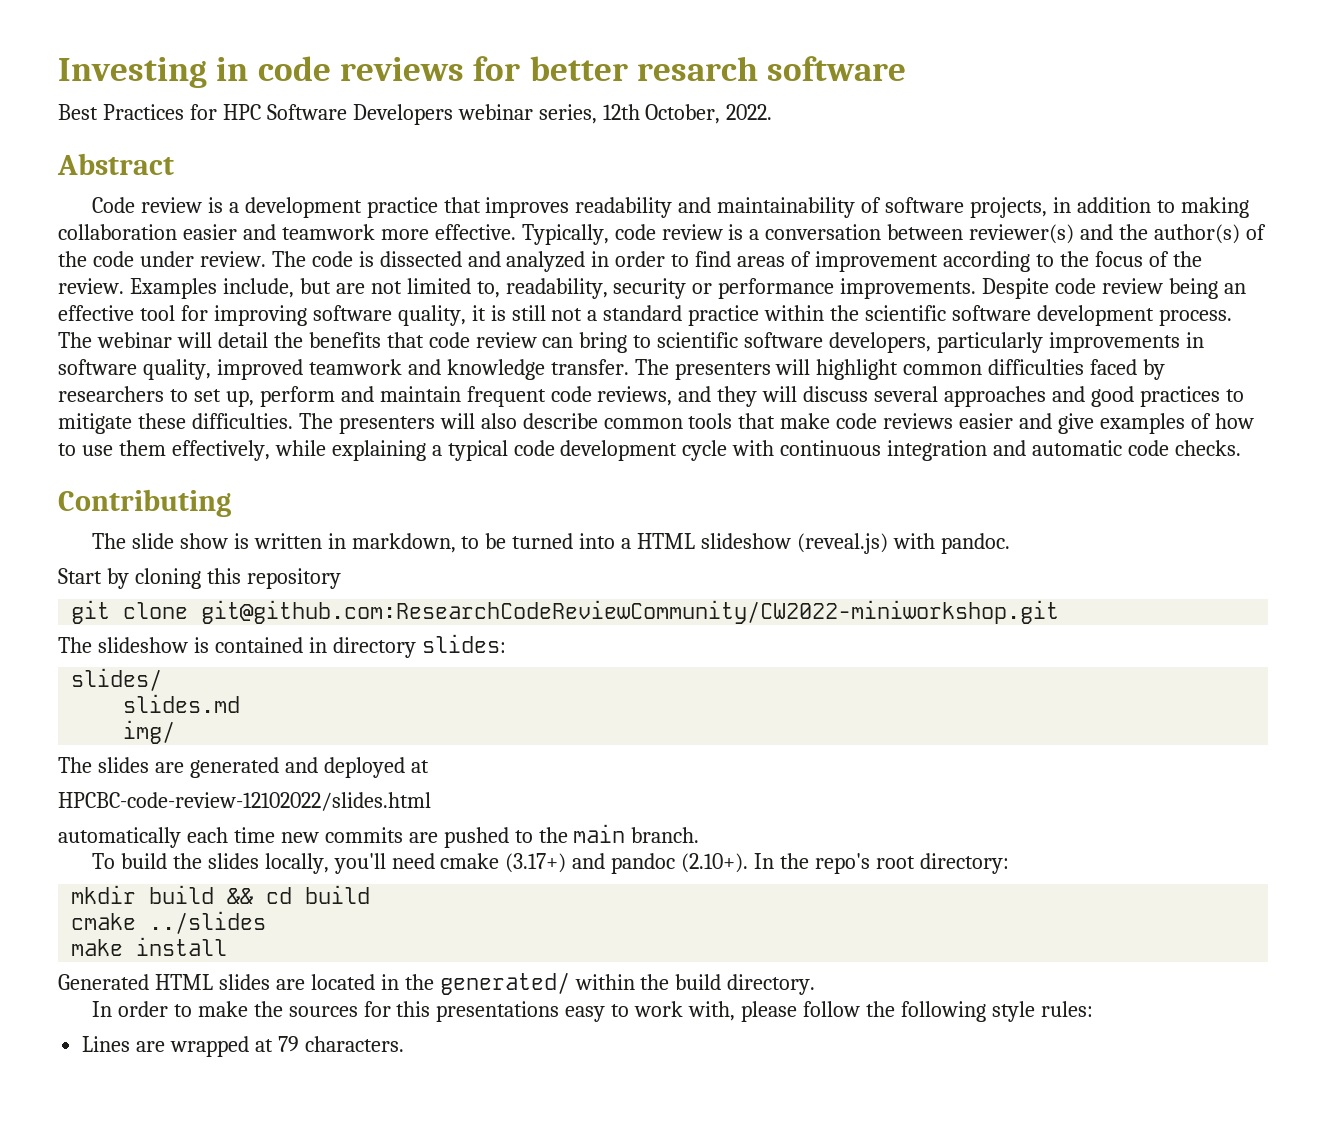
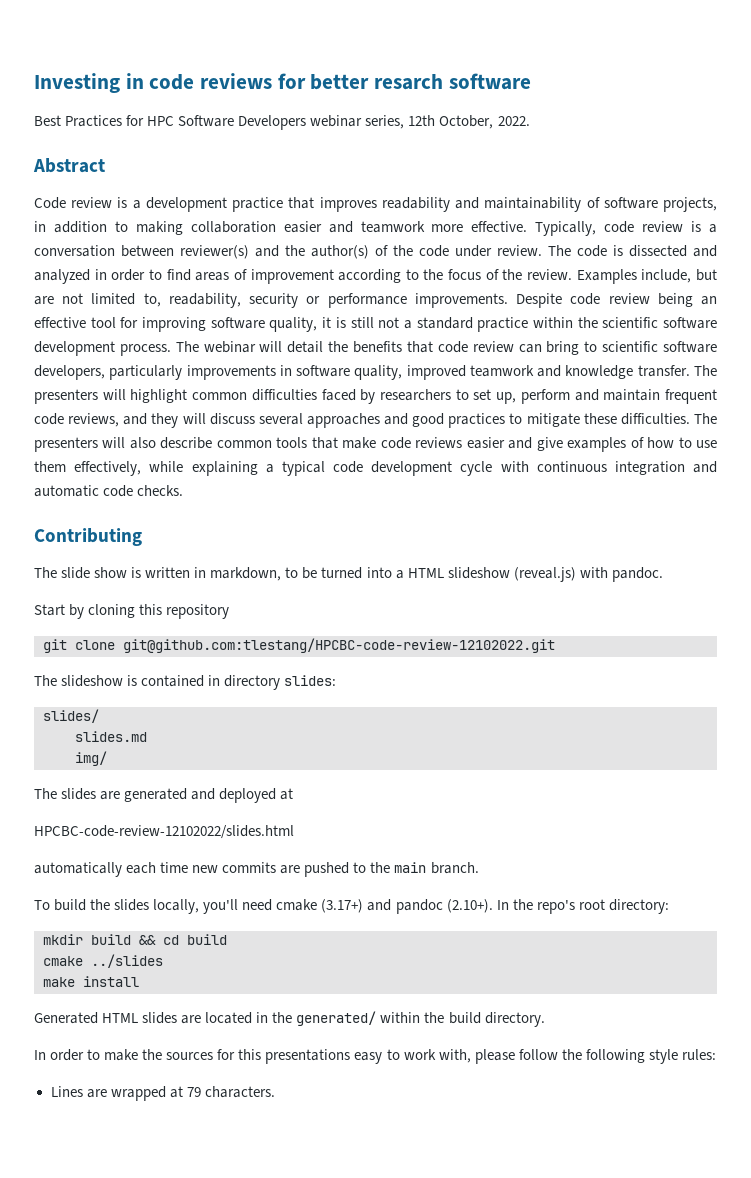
- git clone git@github.com:ResearchCodeReviewCommunity/CW2022-miniworkshop.git
+ git clone git@github.com:tlestang/HPCBC-code-review-12102022.git

